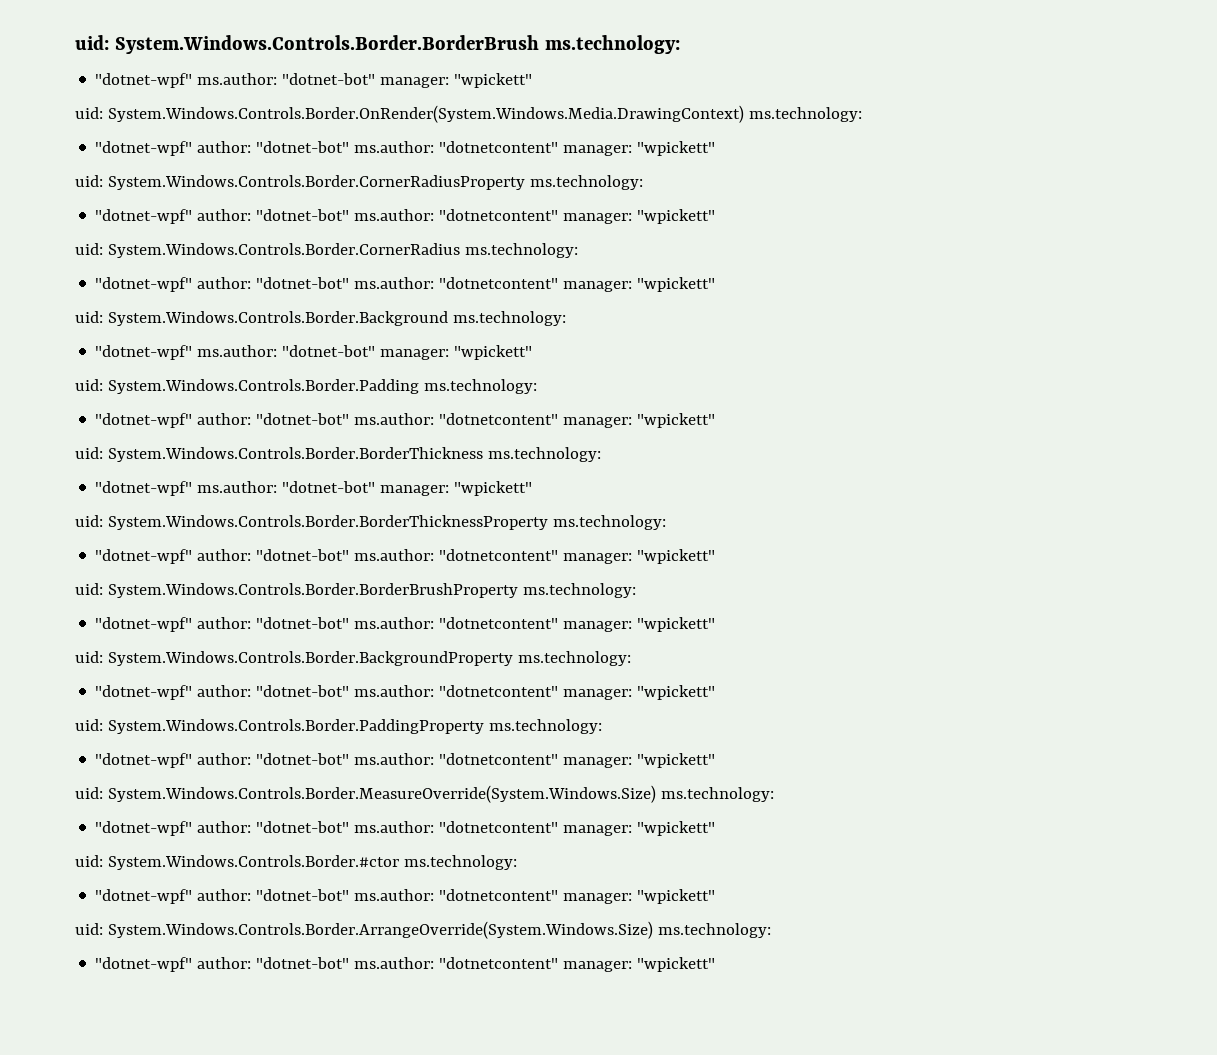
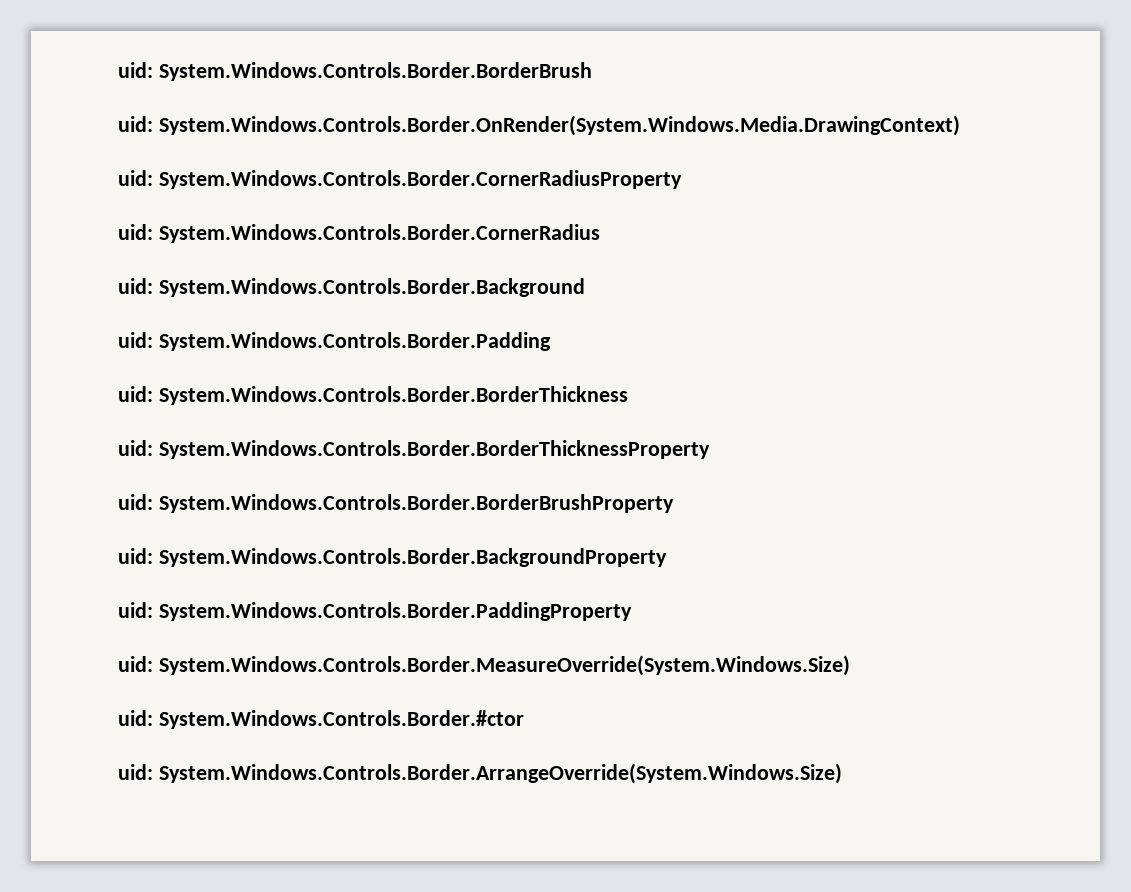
- uid: System.Windows.Controls.Border.BorderBrush ms.technology:
- "dotnet-wpf" ms.author: "dotnet-bot" manager: "wpickett"
- uid: System.Windows.Controls.Border.OnRender(System.Windows.Media.DrawingContext) ms.technology:
- "dotnet-wpf" author: "dotnet-bot" ms.author: "dotnetcontent" manager: "wpickett"
- uid: System.Windows.Controls.Border.CornerRadiusProperty ms.technology:
- "dotnet-wpf" author: "dotnet-bot" ms.author: "dotnetcontent" manager: "wpickett"
- uid: System.Windows.Controls.Border.CornerRadius ms.technology:
- "dotnet-wpf" author: "dotnet-bot" ms.author: "dotnetcontent" manager: "wpickett"
- uid: System.Windows.Controls.Border.Background ms.technology:
- "dotnet-wpf" ms.author: "dotnet-bot" manager: "wpickett"
- uid: System.Windows.Controls.Border.Padding ms.technology:
- "dotnet-wpf" author: "dotnet-bot" ms.author: "dotnetcontent" manager: "wpickett"
- uid: System.Windows.Controls.Border.BorderThickness ms.technology:
- "dotnet-wpf" ms.author: "dotnet-bot" manager: "wpickett"
- uid: System.Windows.Controls.Border.BorderThicknessProperty ms.technology:
- "dotnet-wpf" author: "dotnet-bot" ms.author: "dotnetcontent" manager: "wpickett"
- uid: System.Windows.Controls.Border.BorderBrushProperty ms.technology:
- "dotnet-wpf" author: "dotnet-bot" ms.author: "dotnetcontent" manager: "wpickett"
- uid: System.Windows.Controls.Border.BackgroundProperty ms.technology:
- "dotnet-wpf" author: "dotnet-bot" ms.author: "dotnetcontent" manager: "wpickett"
- uid: System.Windows.Controls.Border.PaddingProperty ms.technology:
- "dotnet-wpf" author: "dotnet-bot" ms.author: "dotnetcontent" manager: "wpickett"
- uid: System.Windows.Controls.Border.MeasureOverride(System.Windows.Size) ms.technology:
- "dotnet-wpf" author: "dotnet-bot" ms.author: "dotnetcontent" manager: "wpickett"
- uid: System.Windows.Controls.Border.#ctor ms.technology:
- "dotnet-wpf" author: "dotnet-bot" ms.author: "dotnetcontent" manager: "wpickett"
- uid: System.Windows.Controls.Border.ArrangeOverride(System.Windows.Size) ms.technology:
- "dotnet-wpf" author: "dotnet-bot" ms.author: "dotnetcontent" manager: "wpickett"
+ uid: System.Windows.Controls.Border.BorderBrush
+ uid: System.Windows.Controls.Border.OnRender(System.Windows.Media.DrawingContext)
+ uid: System.Windows.Controls.Border.CornerRadiusProperty
+ uid: System.Windows.Controls.Border.CornerRadius
+ uid: System.Windows.Controls.Border.Background
+ uid: System.Windows.Controls.Border.Padding
+ uid: System.Windows.Controls.Border.BorderThickness
+ uid: System.Windows.Controls.Border.BorderThicknessProperty
+ uid: System.Windows.Controls.Border.BorderBrushProperty
+ uid: System.Windows.Controls.Border.BackgroundProperty
+ uid: System.Windows.Controls.Border.PaddingProperty
+ uid: System.Windows.Controls.Border.MeasureOverride(System.Windows.Size)
+ uid: System.Windows.Controls.Border.#ctor
+ uid: System.Windows.Controls.Border.ArrangeOverride(System.Windows.Size)

